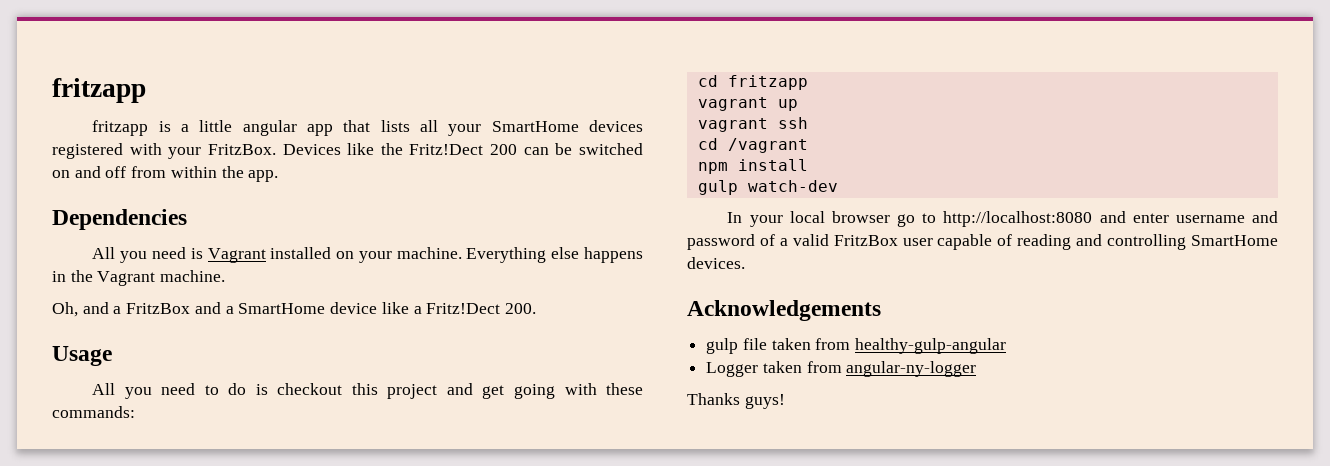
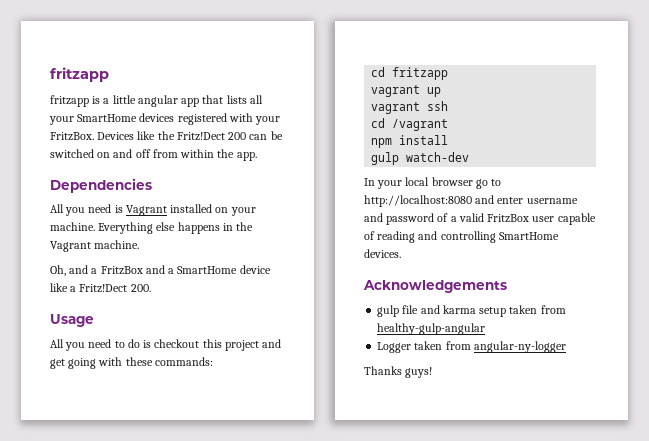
- gulp file taken from healthy-gulp-angular
+ gulp file and karma setup taken from healthy-gulp-angular

